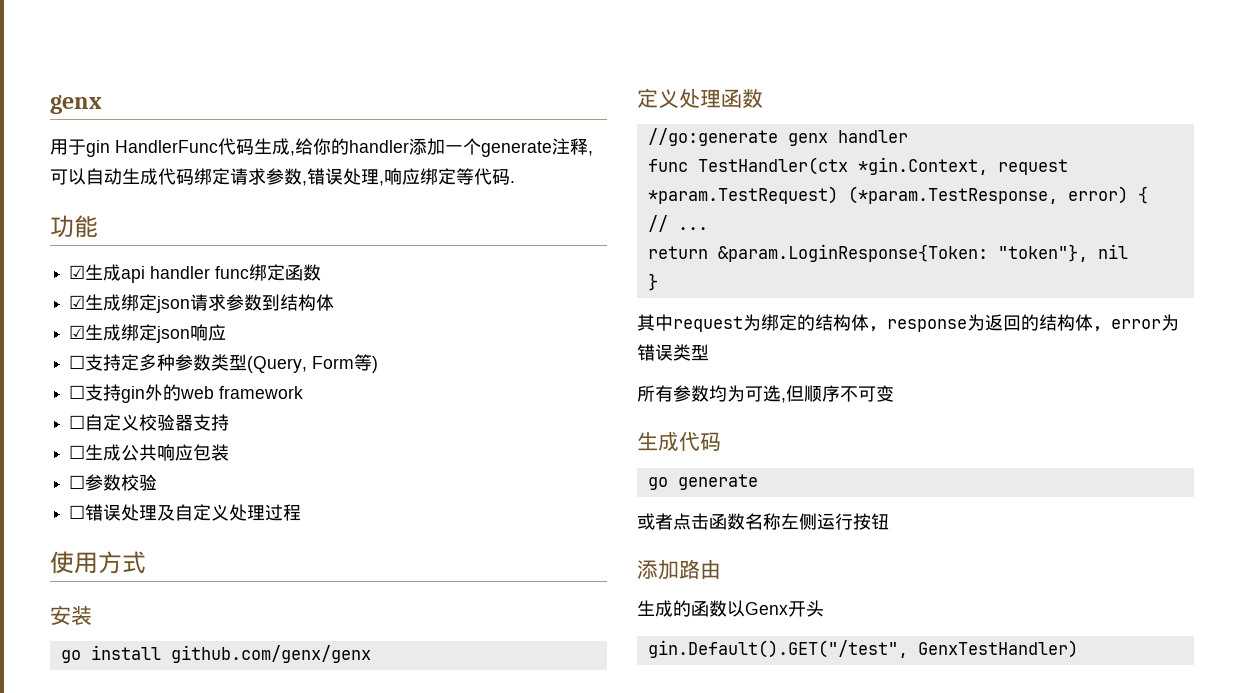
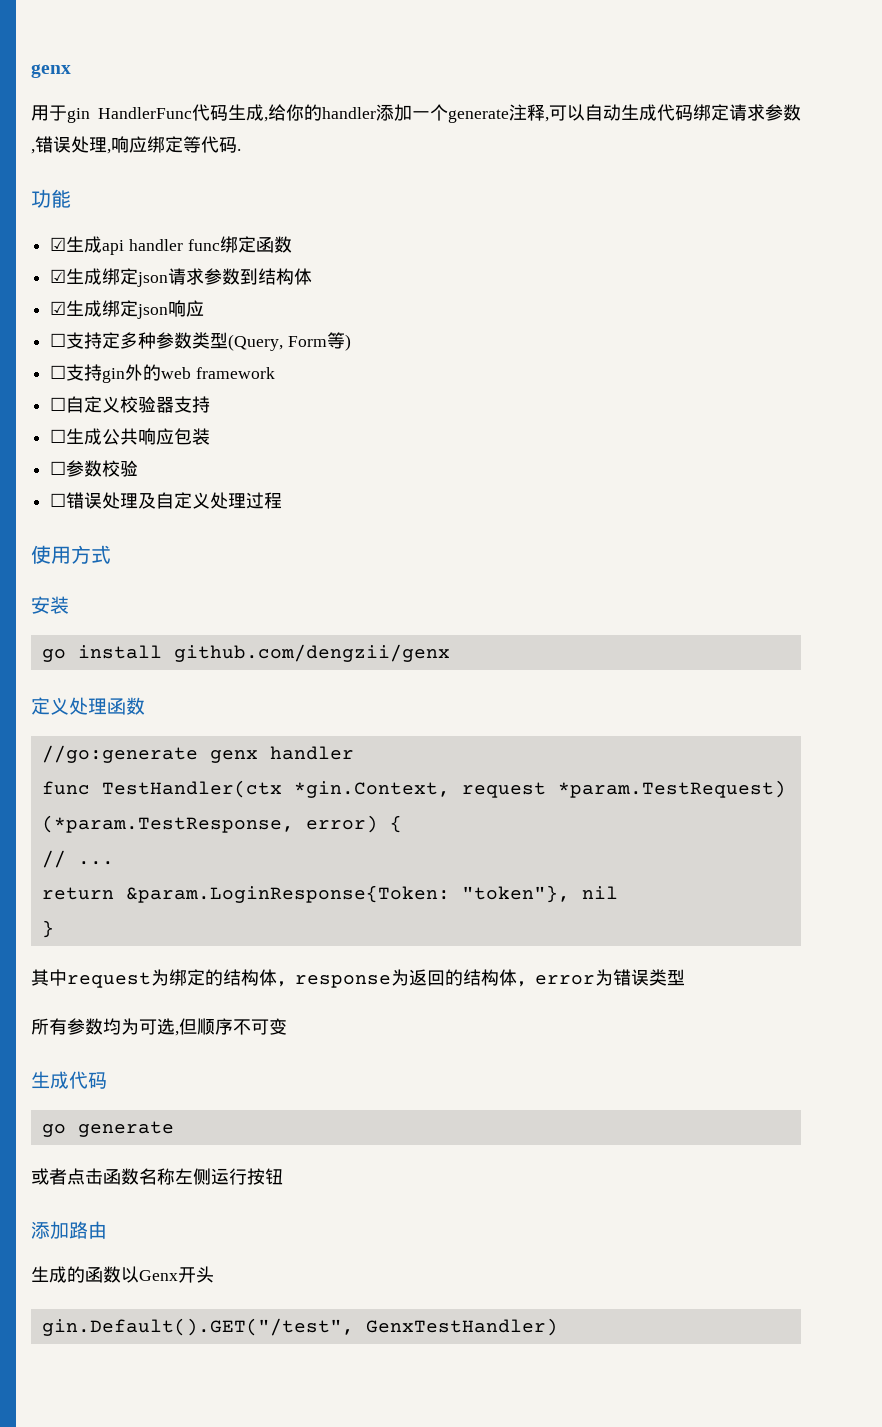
- go install github.com/genx/genx
+ go install github.com/dengzii/genx

